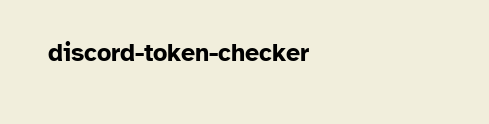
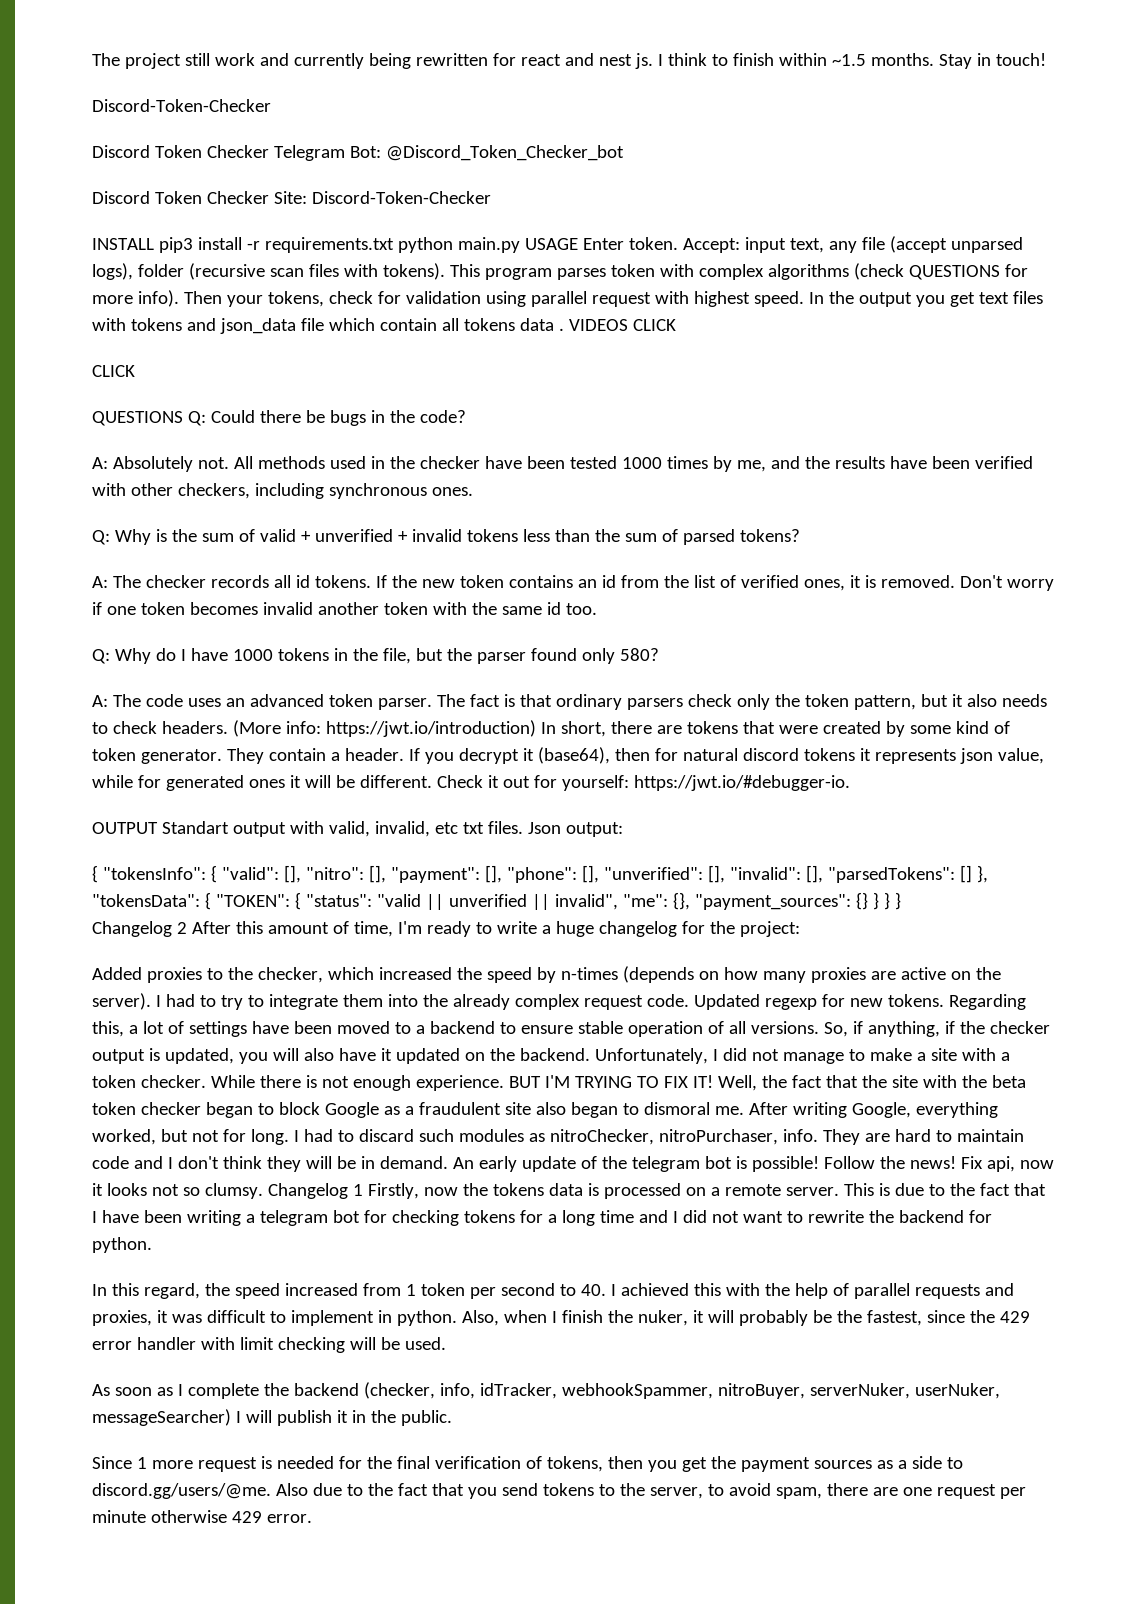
- discord-token-checker
+ The project still work and currently being rewritten for react and nest js. I think to finish within ~1.5 months. Stay in touch!
+ Discord-Token-Checker
+ Discord Token Checker Telegram Bot: @Discord_Token_Checker_bot
+ Discord Token Checker Site: Discord-Token-Checker
+ INSTALL pip3 install -r requirements.txt python main.py USAGE Enter token. Accept: input text, any file (accept unparsed logs), folder (recursive scan files with tokens). This program parses token with complex algorithms (check QUESTIONS for more info). Then your tokens, check for validation using parallel request with highest speed. In the output you get text files with tokens and json_data file which contain all tokens data . VIDEOS CLICK
+ CLICK
+ QUESTIONS Q: Could there be bugs in the code?
+ A: Absolutely not. All methods used in the checker have been tested 1000 times by me, and the results have been verified with other checkers, including synchronous ones.
+ Q: Why is the sum of valid + unverified + invalid tokens less than the sum of parsed tokens?
+ A: The checker records all id tokens. If the new token contains an id from the list of verified ones, it is removed. Don't worry if one token becomes invalid another token with the same id too.
+ Q: Why do I have 1000 tokens in the file, but the parser found only 580?
+ A: The code uses an advanced token parser. The fact is that ordinary parsers check only the token pattern, but it also needs to check headers. (More info: https://jwt.io/introduction) In short, there are tokens that were created by some kind of token generator. They contain a header. If you decrypt it (base64), then for natural discord tokens it represents json value, while for generated ones it will be different. Check it out for yourself: https://jwt.io/#debugger-io.
+ OUTPUT Standart output with valid, invalid, etc txt files. Json output:
+ { "tokensInfo": { "valid": [], "nitro": [], "payment": [], "phone": [], "unverified": [], "invalid": [], "parsedTokens": [] }, "tokensData": { "TOKEN": { "status": "valid || unverified || invalid", "me": {}, "payment_sources": {} } } }
+ Changelog 2 After this amount of time, I'm ready to write a huge changelog for the project:
+ Added proxies to the checker, which increased the speed by n-times (depends on how many proxies are active on the server). I had to try to integrate them into the already complex request code. Updated regexp for new tokens. Regarding this, a lot of settings have been moved to a backend to ensure stable operation of all versions. So, if anything, if the checker output is updated, you will also have it updated on the backend. Unfortunately, I did not manage to make a site with a token checker. While there is not enough experience. BUT I'M TRYING TO FIX IT! Well, the fact that the site with the beta token checker began to block Google as a fraudulent site also began to dismoral me. After writing Google, everything worked, but not for long. I had to discard such modules as nitroChecker, nitroPurchaser, info. They are hard to maintain code and I don't think they will be in demand. An early update of the telegram bot is possible! Follow the news! Fix api, now it looks not so clumsy. Changelog 1 Firstly, now the tokens data is processed on a remote server. This is due to the fact that I have been writing a telegram bot for checking tokens for a long time and I did not want to rewrite the backend for python.
+ In this regard, the speed increased from 1 token per second to 40. I achieved this with the help of parallel requests and proxies, it was difficult to implement in python. Also, when I finish the nuker, it will probably be the fastest, since the 429 error handler with limit checking will be used.
+ As soon as I complete the backend (checker, info, idTracker, webhookSpammer, nitroBuyer, serverNuker, userNuker, messageSearcher) I will publish it in the public.
+ Since 1 more request is needed for the final verification of tokens, then you get the payment sources as a side to discord.gg/users/@me. Also due to the fact that you send tokens to the server, to avoid spam, there are one request per minute otherwise 429 error.

